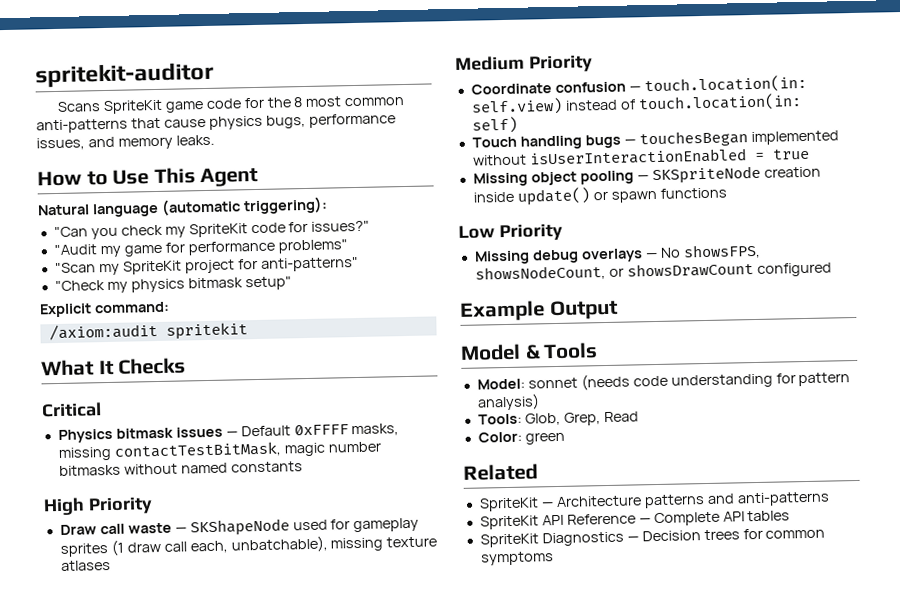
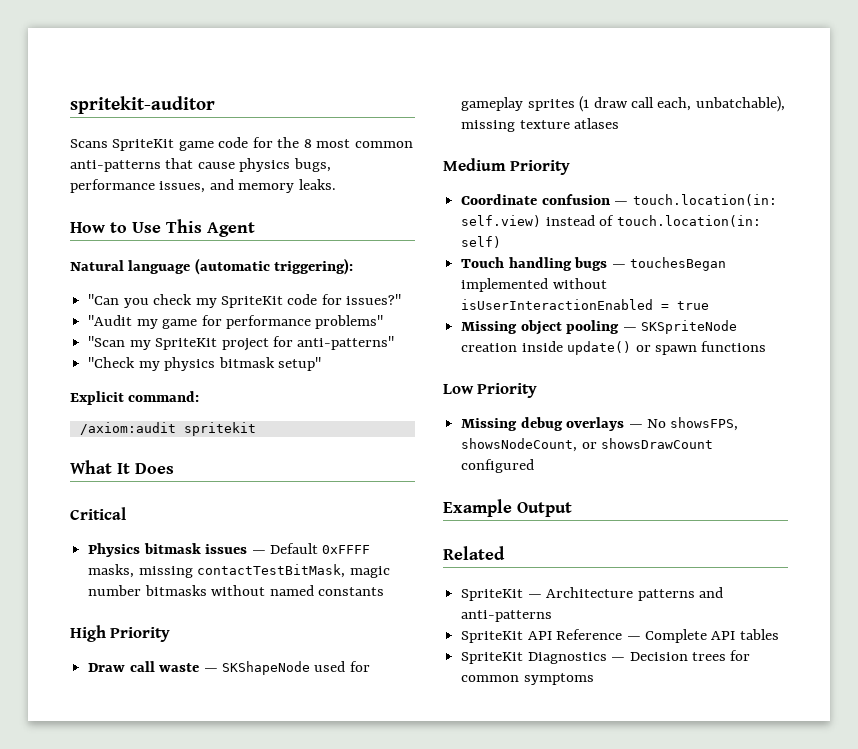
- What It Checks
+ What It Does
- Model & Tools
- Model: sonnet (needs code understanding for pattern analysis)
- Tools: Glob, Grep, Read
- Color: green

